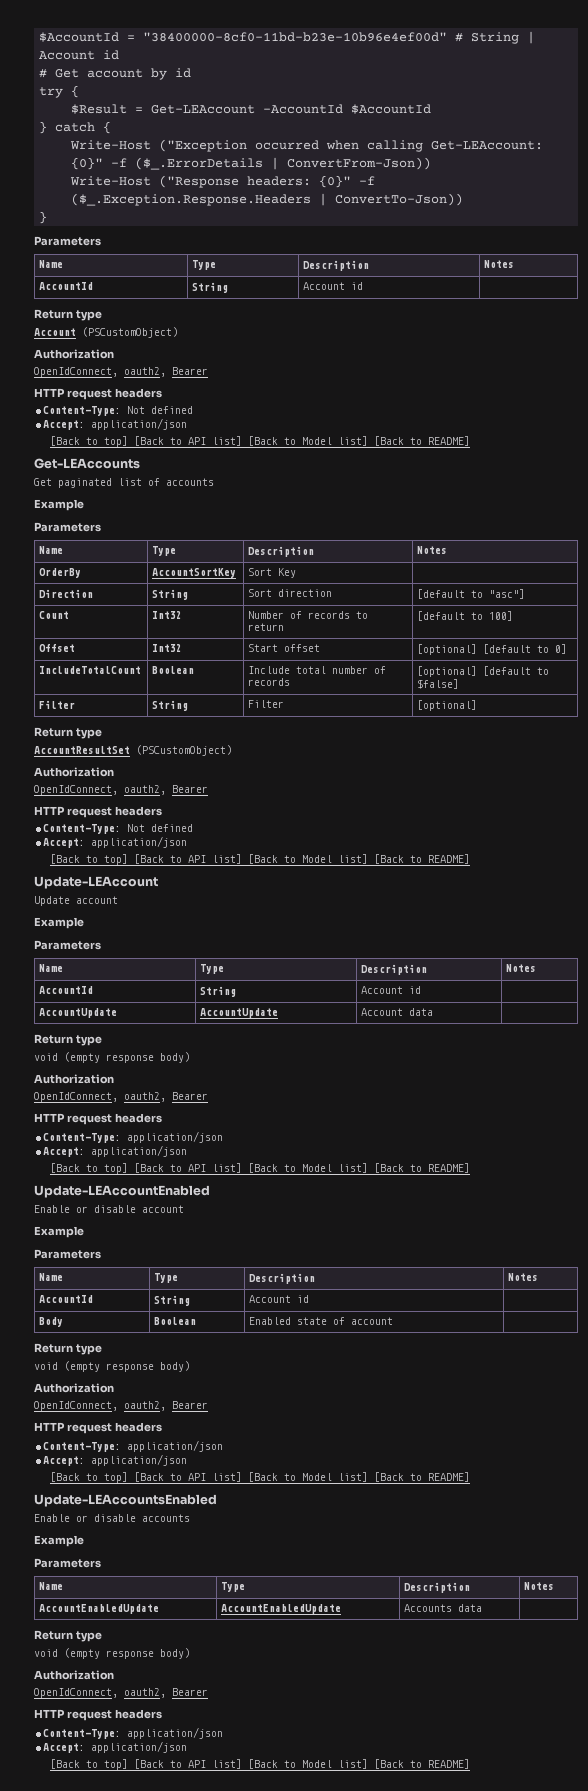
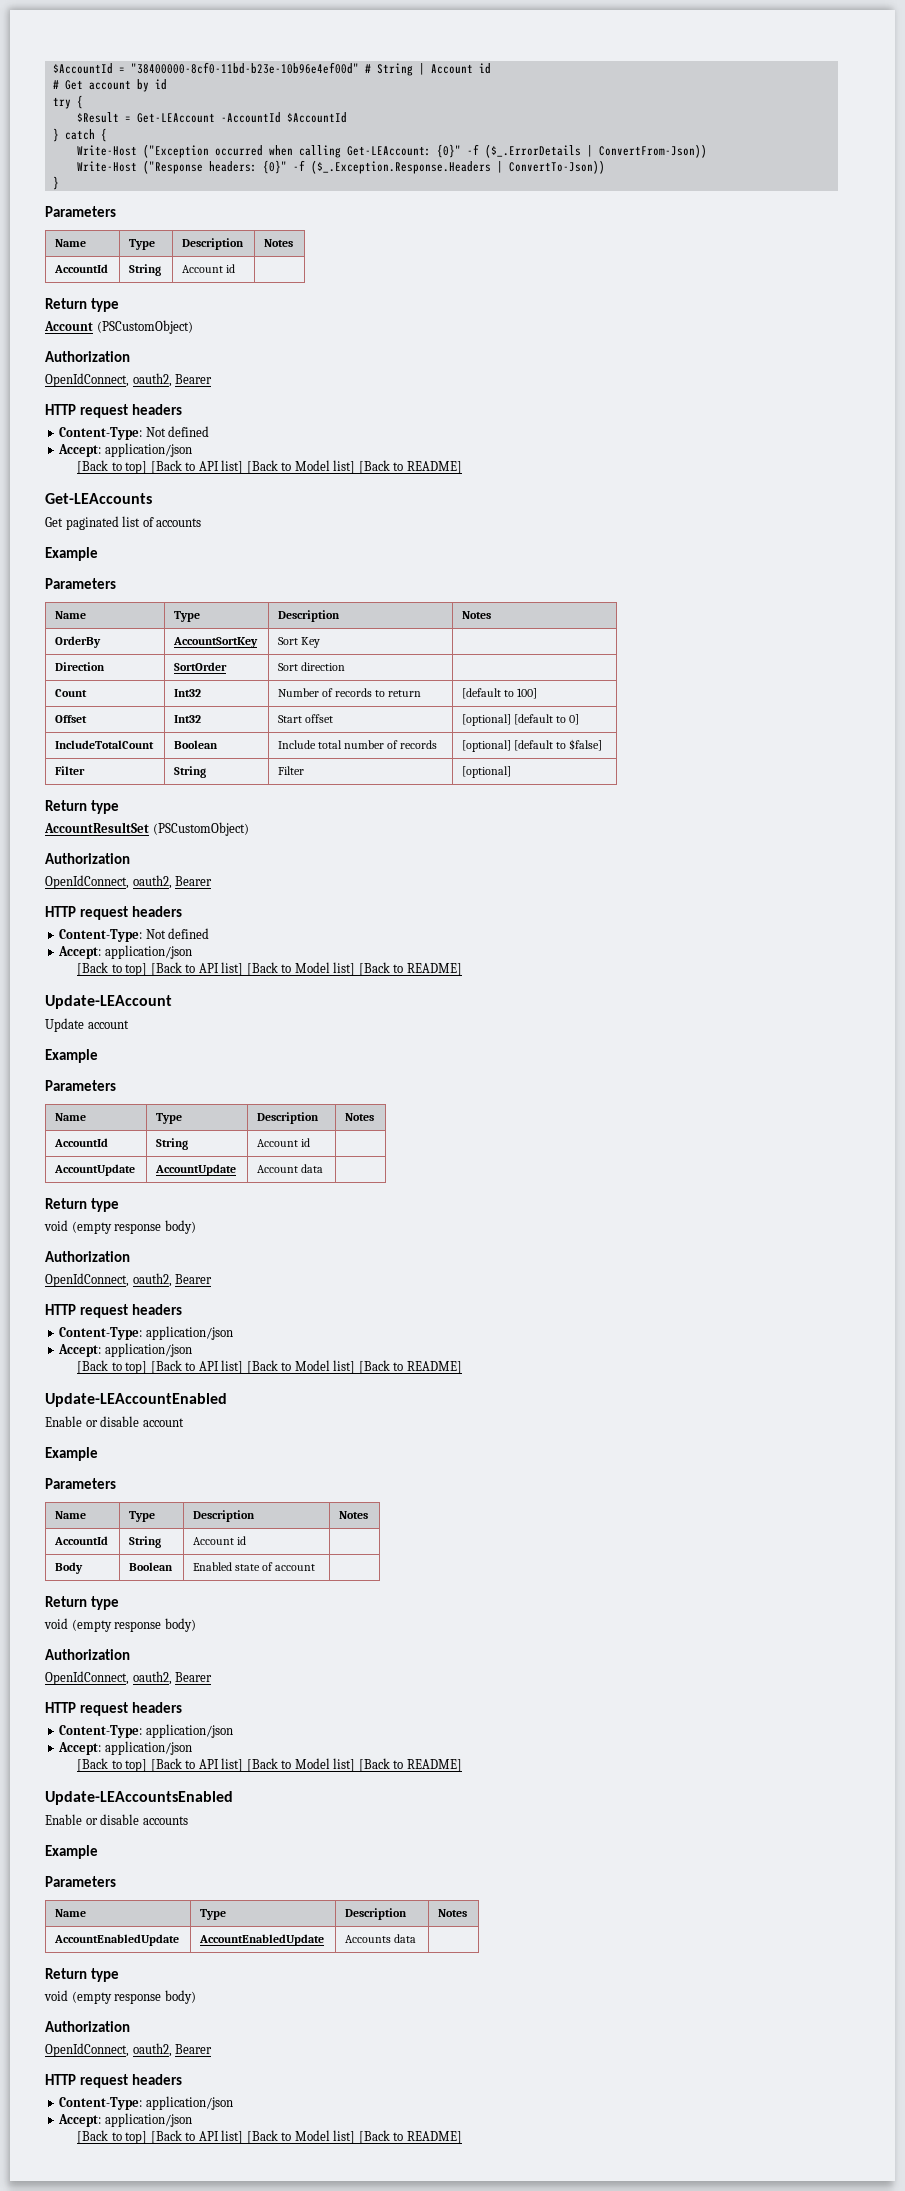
- Direction | String | Sort direction | [default to "asc"]
+ Direction | SortOrder | Sort direction |

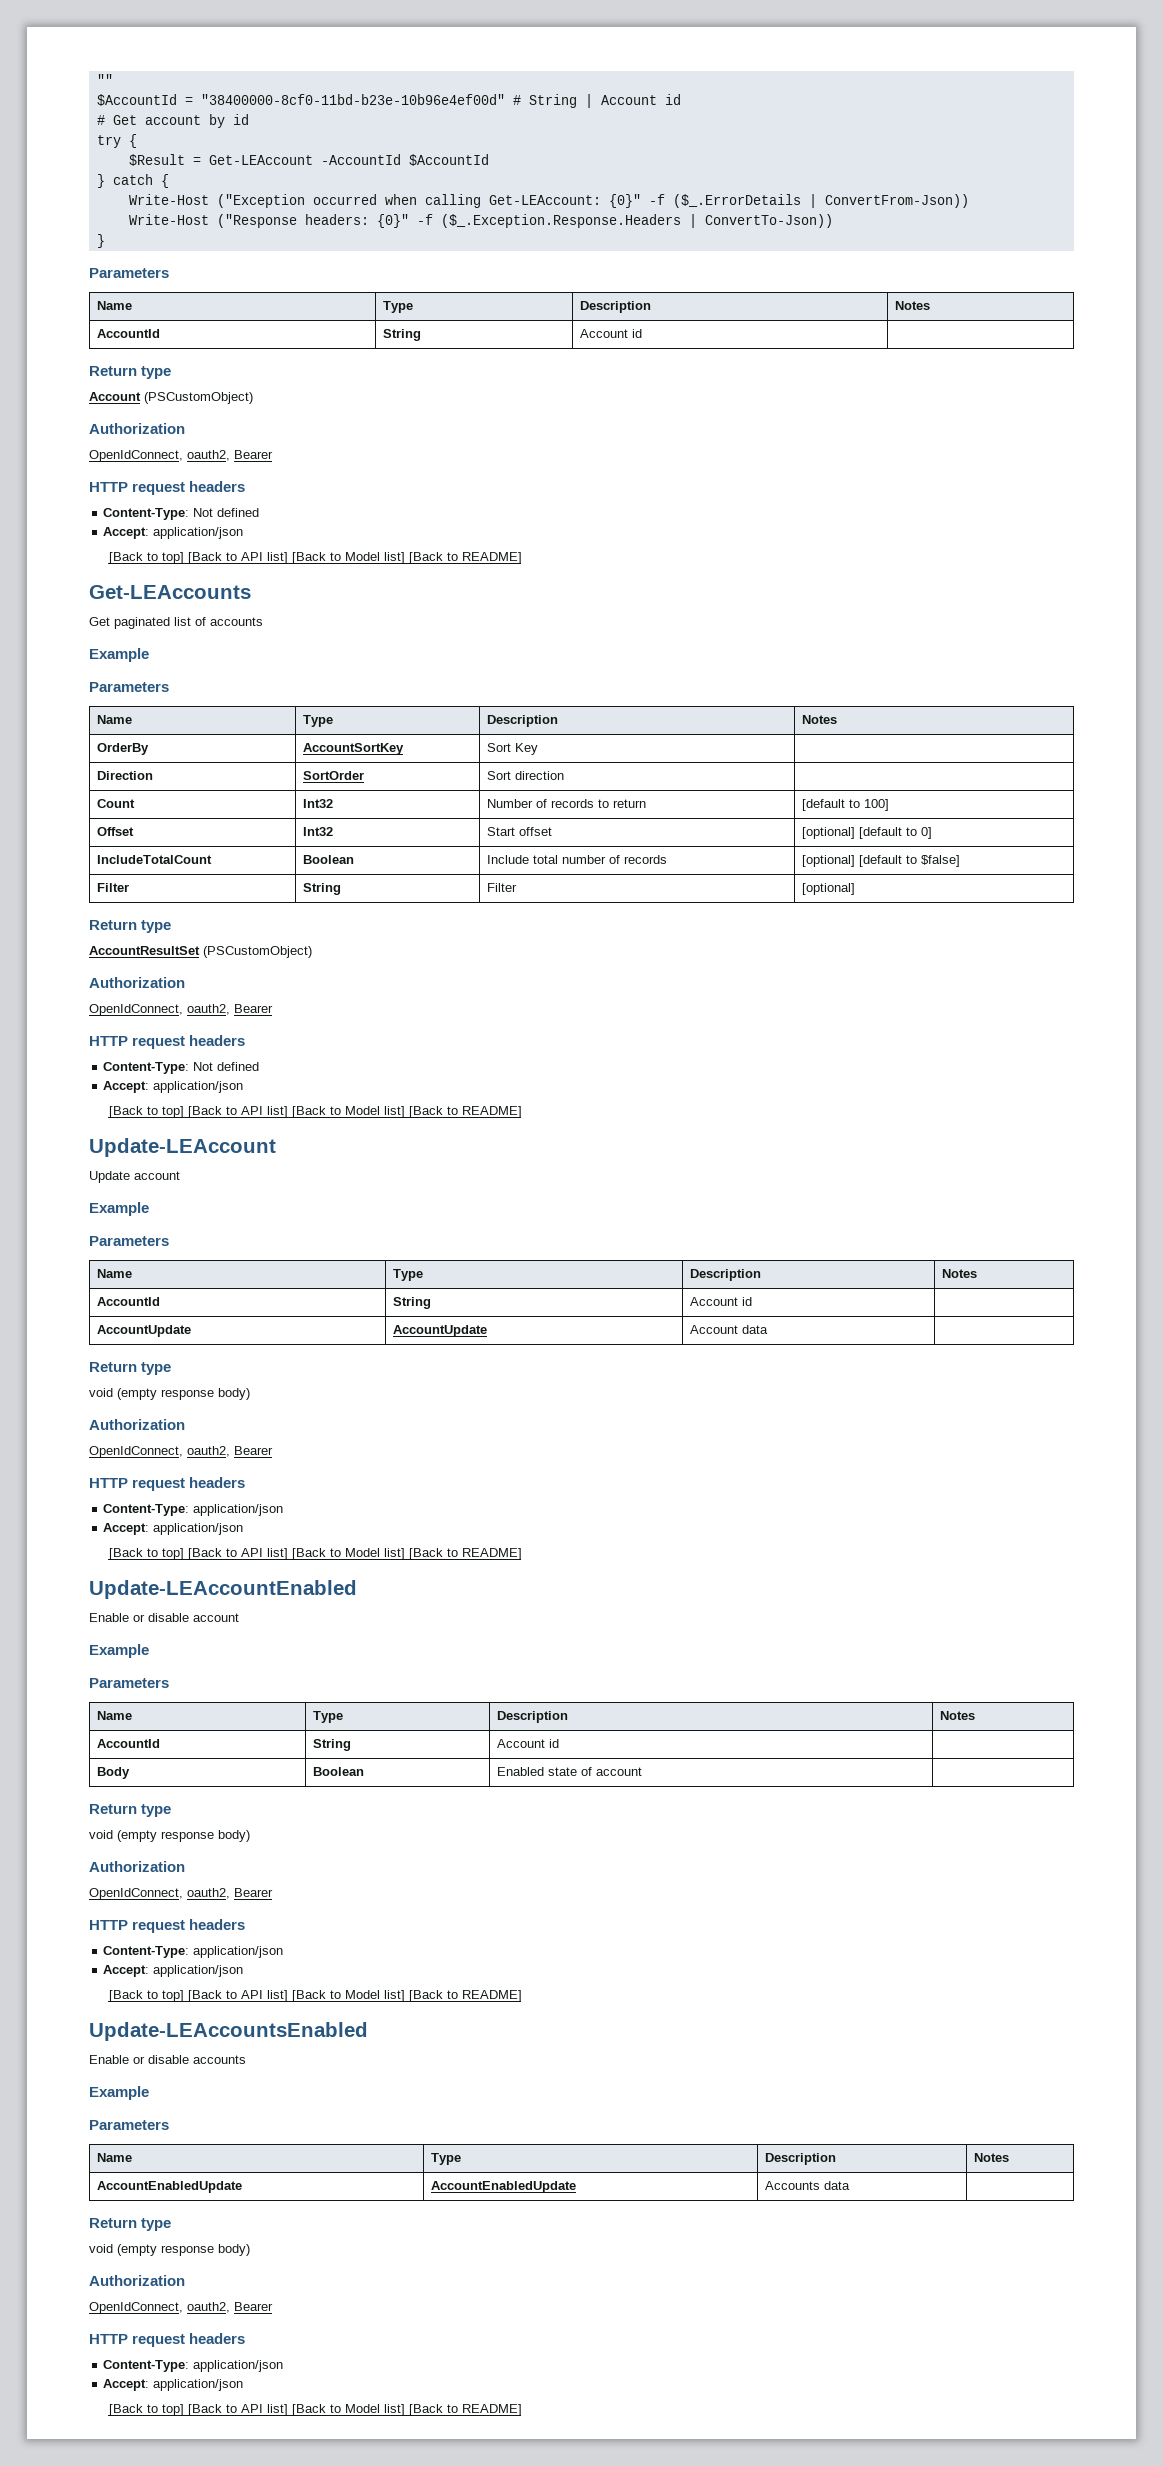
+ ""

